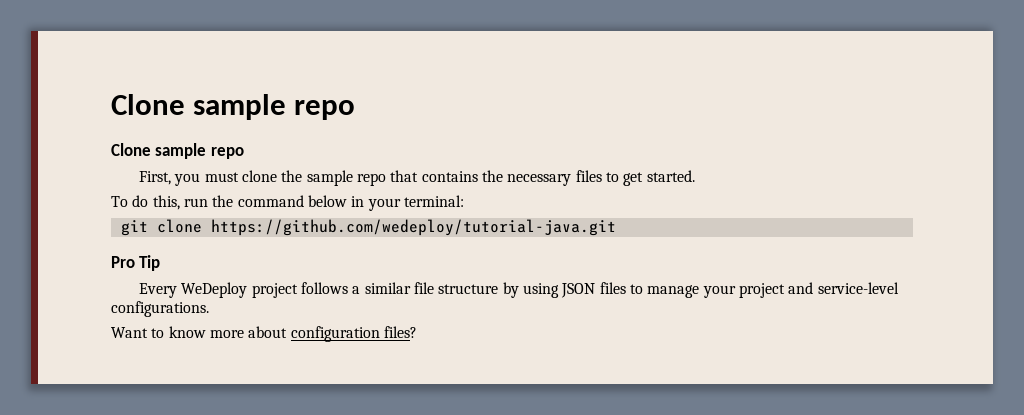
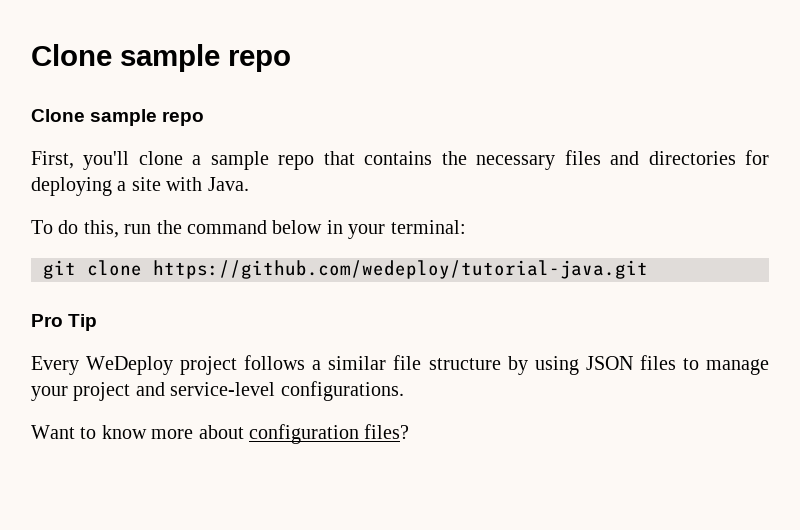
- First, you must clone the sample repo that contains the necessary files to get started.
+ First, you'll clone a sample repo that contains the necessary files and directories for deploying a site with Java.

